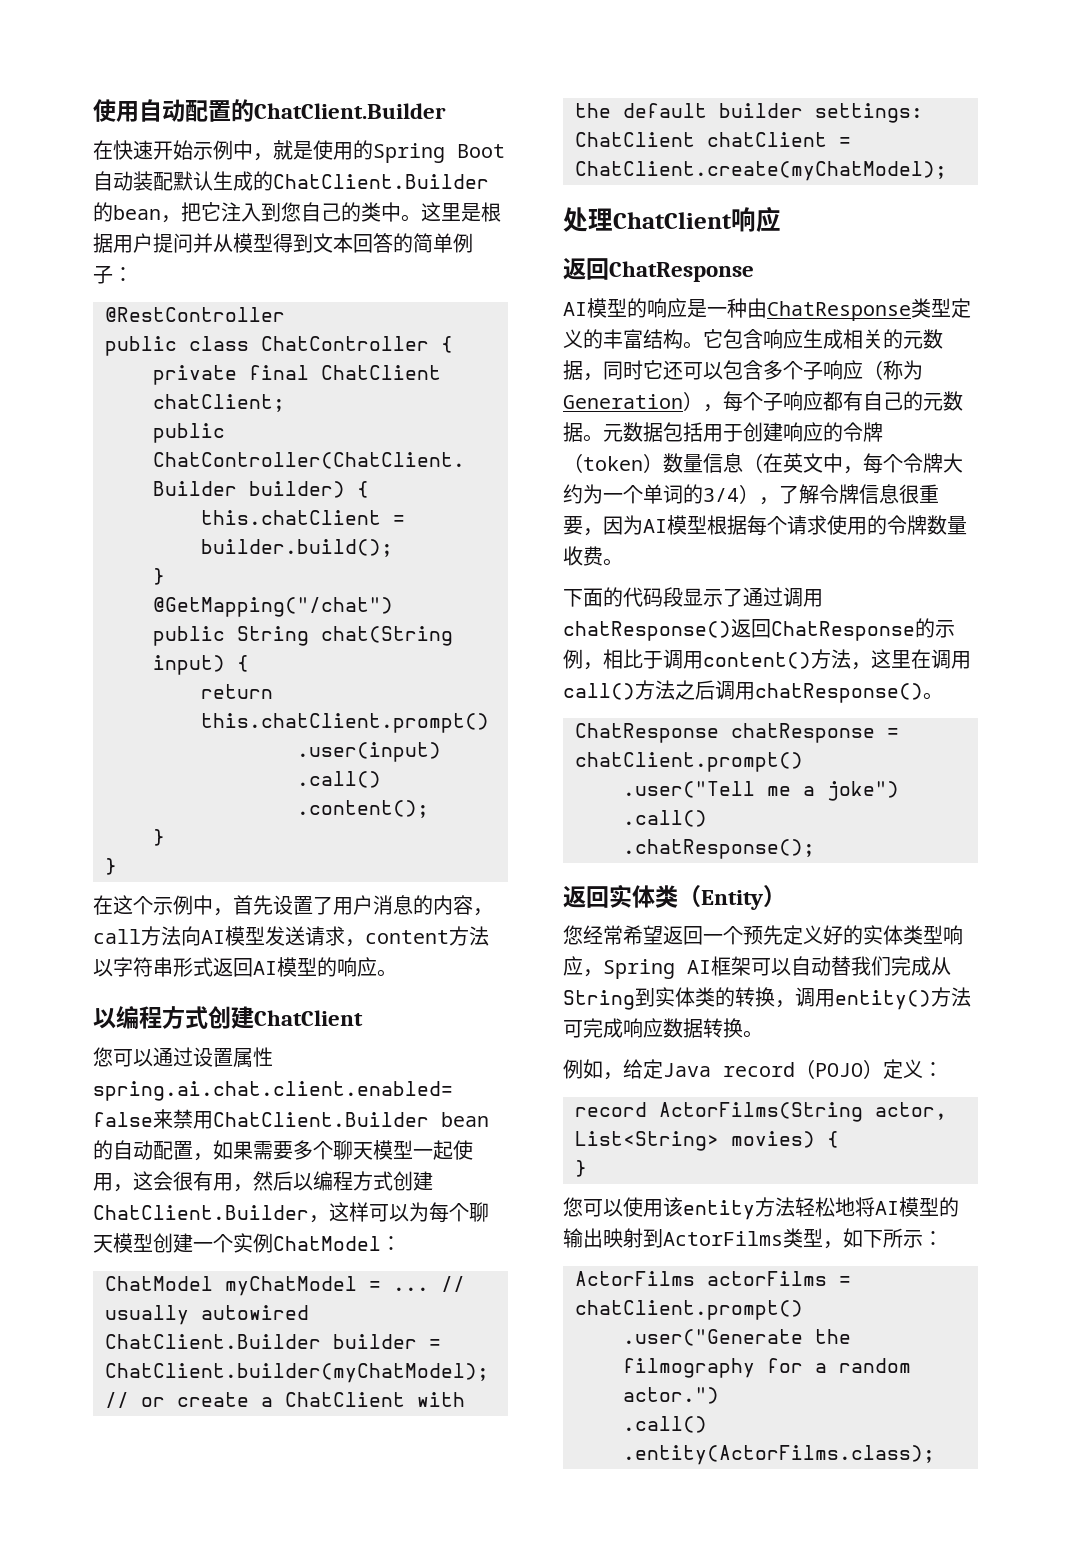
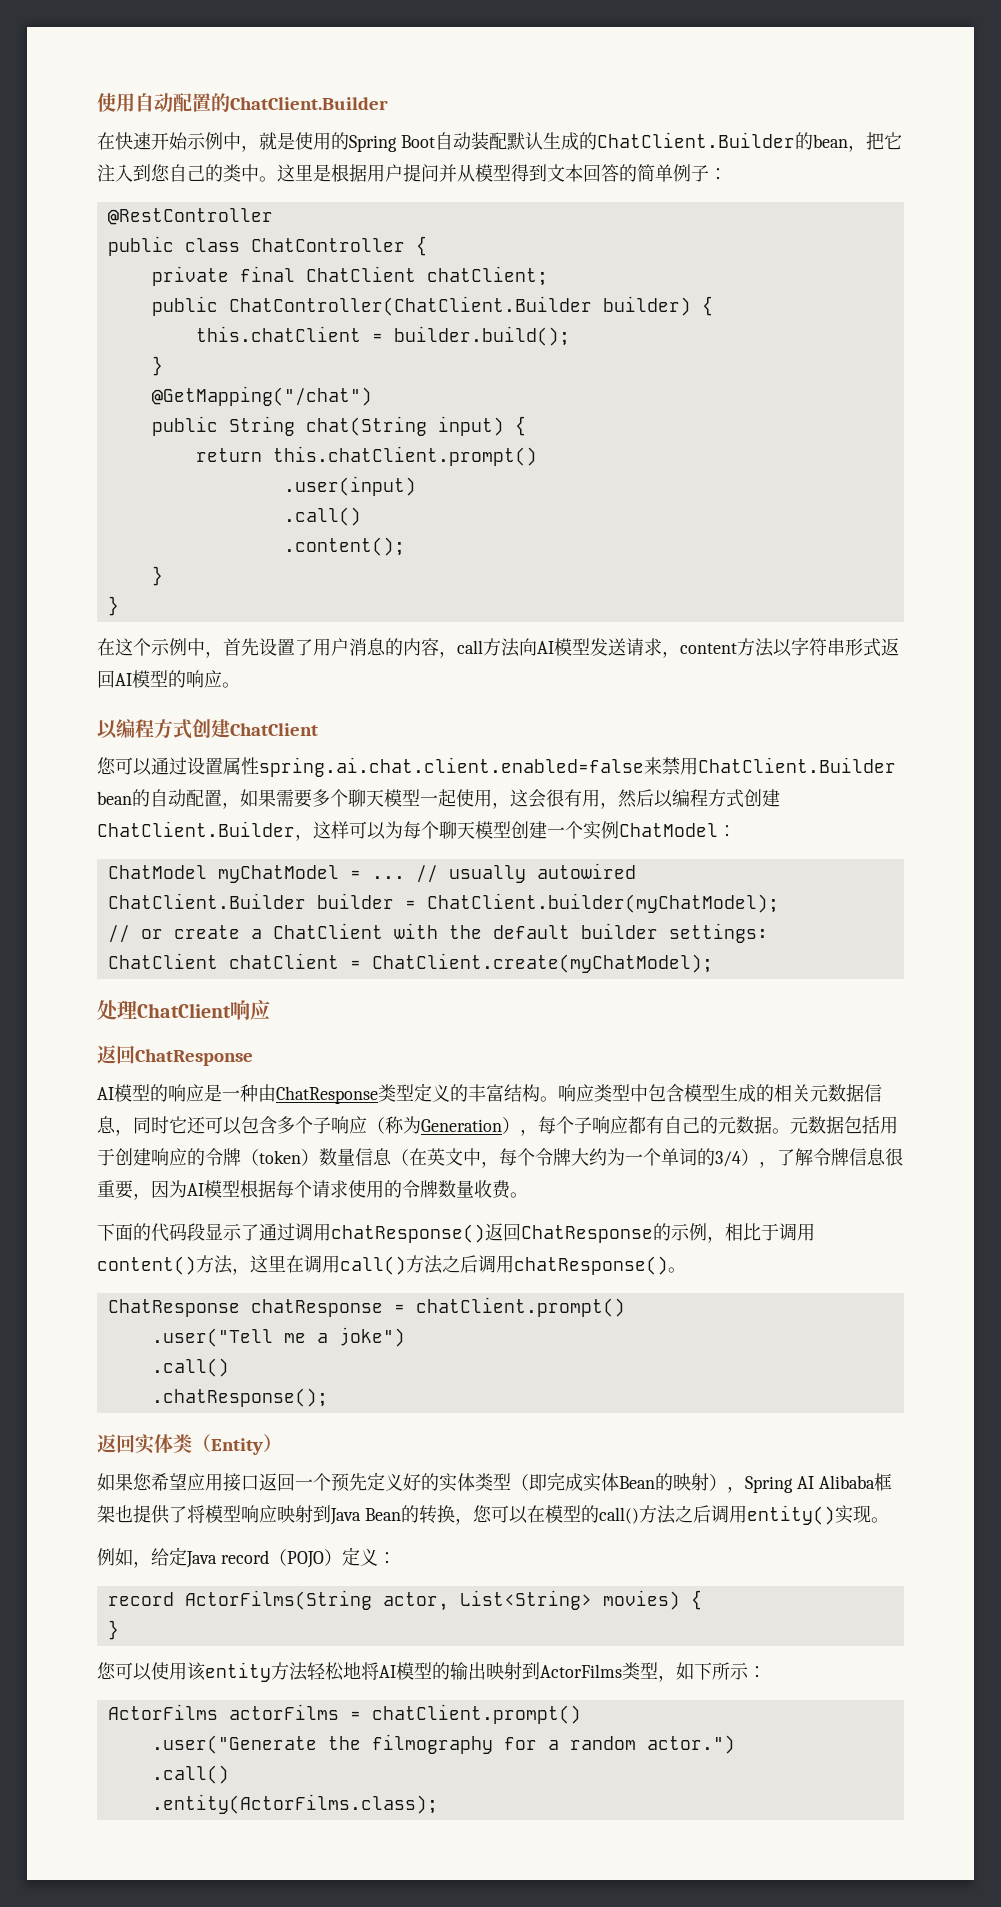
- 它包含响应生成相关的元数据，同时它还可以包含多个子响应（称为Generation），每个子响应都有自己的元数据。
+ 响应类型中包含模型生成的相关元数据信息，同时它还可以包含多个子响应（称为Generation），每个子响应都有自己的元数据。
- 您经常希望返回一个预先定义好的实体类型响应，Spring AI框架可以自动替我们完成从String到实体类的转换，调用entity()方法可完成响应数据转换。
+ 如果您希望应用接口返回一个预先定义好的实体类型（即完成实体Bean的映射），Spring AI Alibaba框架也提供了将模型响应映射到Java Bean的转换，您可以在模型的call()方法之后调用entity()实现。

